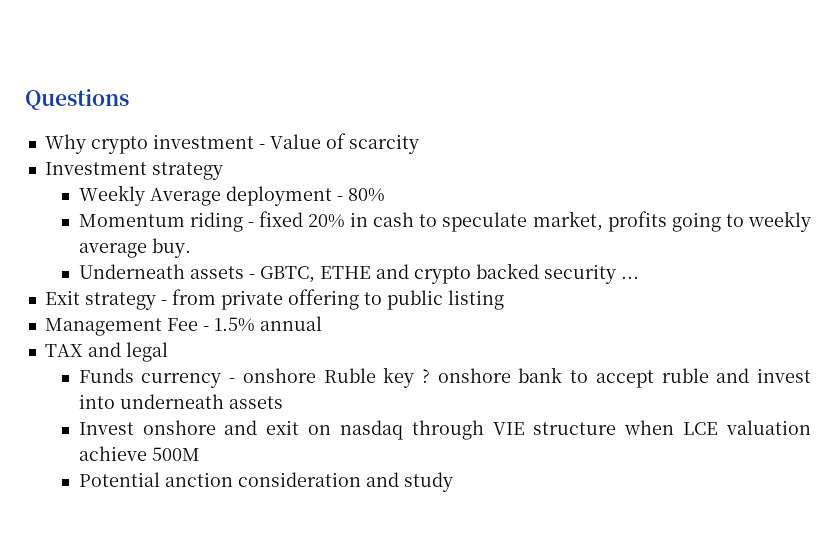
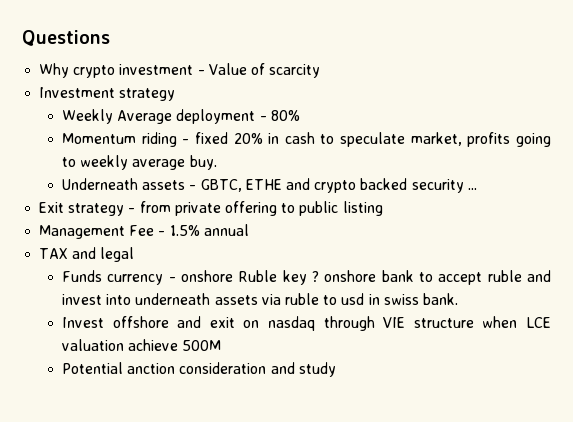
- Funds currency - onshore Ruble key ? onshore bank to accept ruble and invest into underneath assets
+ Funds currency - onshore Ruble key ? onshore bank to accept ruble and invest into underneath assets via ruble to usd in swiss bank.
- Invest onshore and exit on nasdaq through VIE structure when LCE valuation achieve 500M
+ Invest offshore and exit on nasdaq through VIE structure when LCE valuation achieve 500M

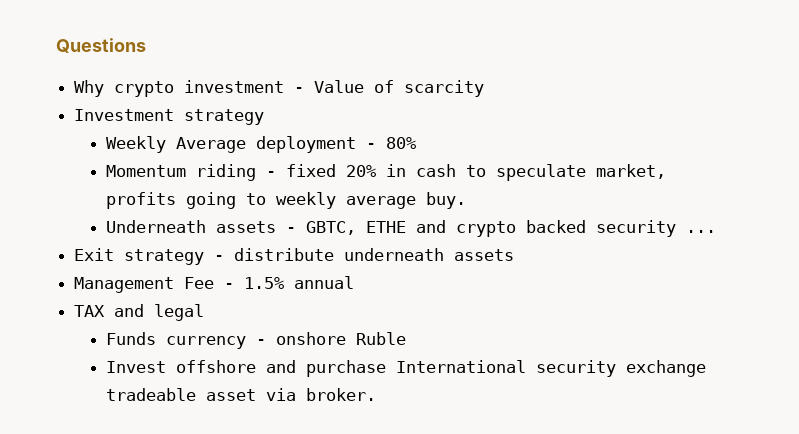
- Exit strategy - from private offering to public listing
+ Exit strategy - distribute underneath assets
- Funds currency - onshore Ruble key ? onshore bank to accept ruble and invest into underneath assets via ruble to usd in swiss bank.
- Invest offshore and exit on nasdaq through VIE structure when LCE valuation achieve 500M
- Potential anction consideration and study
+ Funds currency - onshore Ruble
+ Invest offshore and purchase International security exchange tradeable asset via broker.

